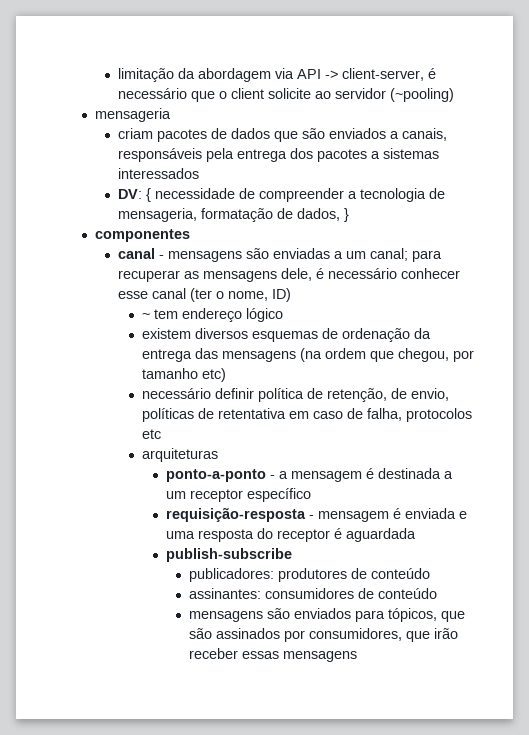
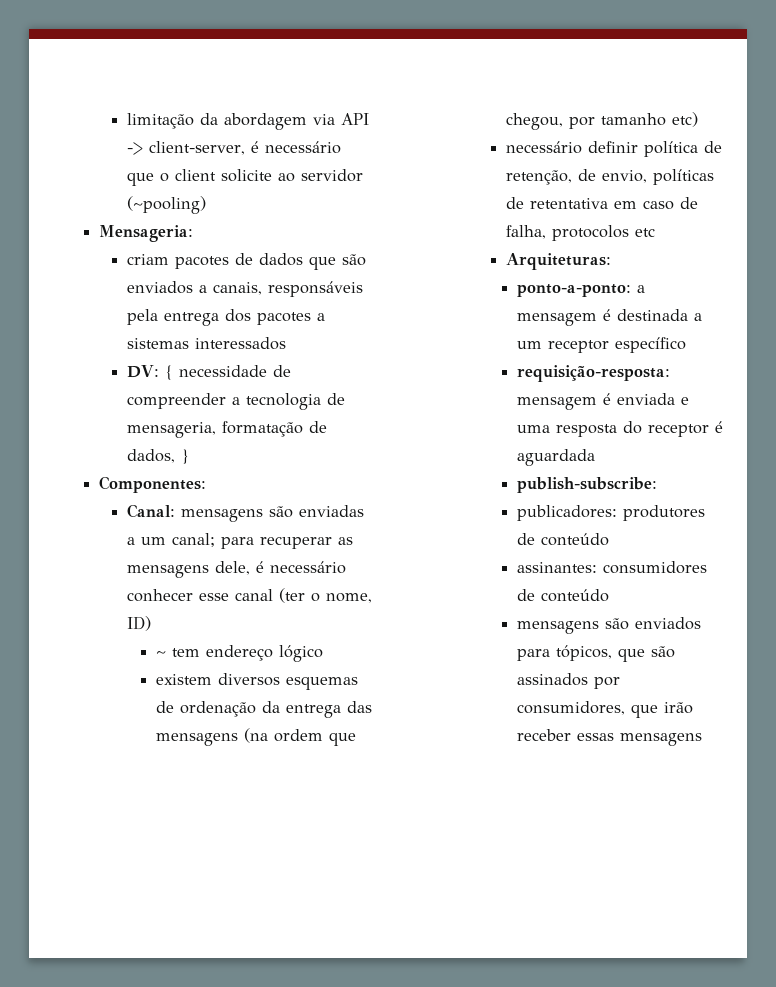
- mensageria
+ Mensageria:
- componentes
- canal - mensagens são enviadas a um canal; para recuperar as mensagens dele, é necessário conhecer esse canal (ter o nome, ID)
+ Componentes:
+ Canal: mensagens são enviadas a um canal; para recuperar as mensagens dele, é necessário conhecer esse canal (ter o nome, ID)
- arquiteturas
- ponto-a-ponto - a mensagem é destinada a um receptor específico
+ Arquiteturas:
+ ponto-a-ponto: a mensagem é destinada a um receptor específico
- requisição-resposta - mensagem é enviada e uma resposta do receptor é aguardada
+ requisição-resposta: mensagem é enviada e uma resposta do receptor é aguardada
- publish-subscribe
+ publish-subscribe:

